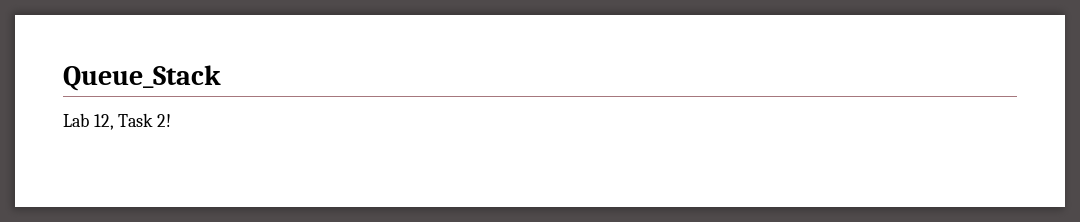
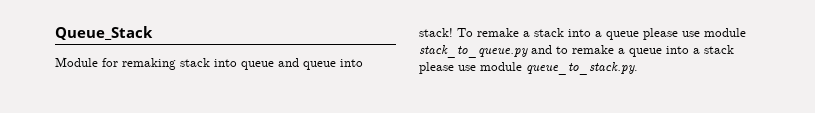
- Lab 12, Task 2!
+ Module for remaking stack into queue and queue into stack! To remake a stack into a queue please use module stack_to_queue.py and to remake a queue into a stack please use module queue_to_stack.py.

